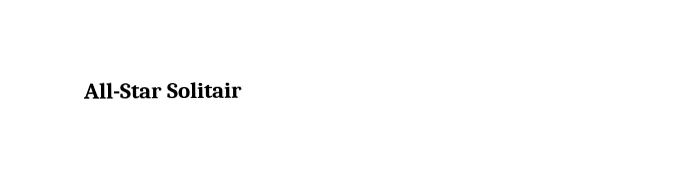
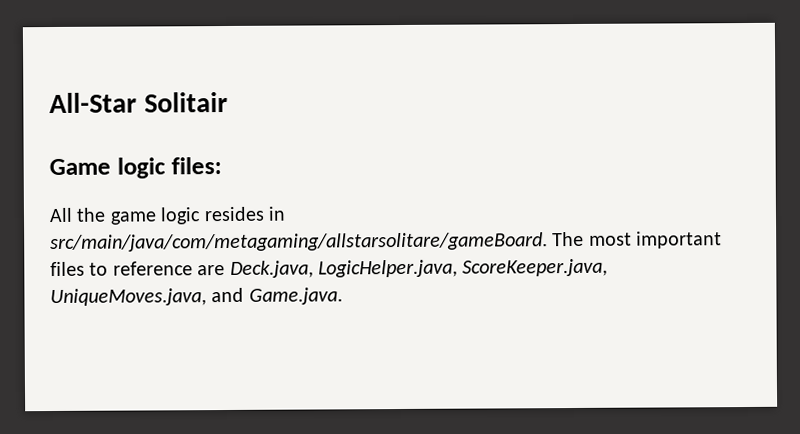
+ Game logic files:
+ All the game logic resides in src/main/java/com/metagaming/allstarsolitare/gameBoard. The most important files to reference are Deck.java, LogicHelper.java, ScoreKeeper.java, UniqueMoves.java, and Game.java.

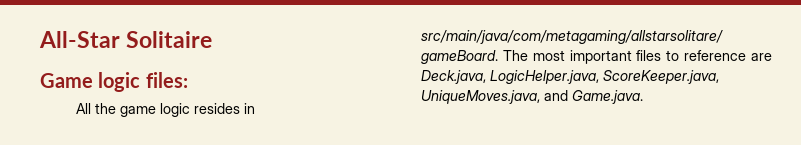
- All-Star Solitair
+ All-Star Solitaire

